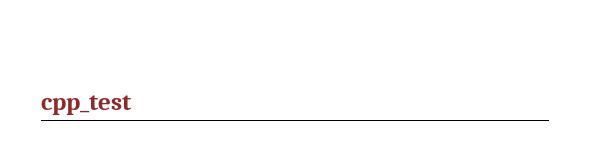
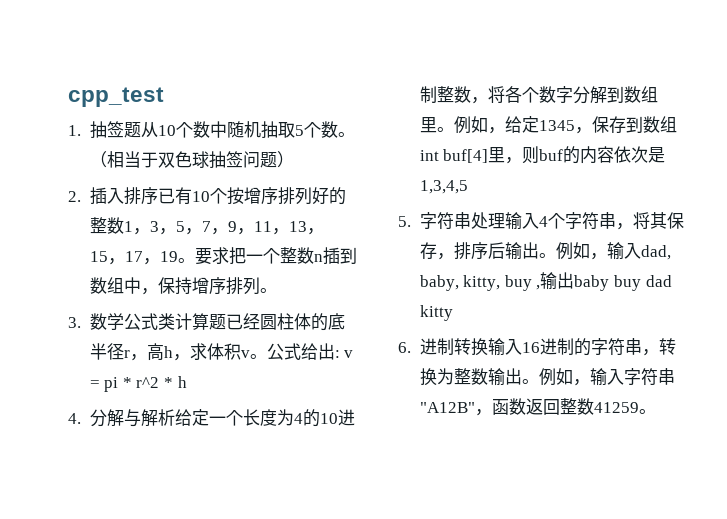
+ 1.抽签题从10个数中随机抽取5个数。（相当于双色球抽签问题）
+ 2.插入排序已有10个按增序排列好的整数1，3，5，7，9，11，13，15，17，19。要求把一个整数n插到数组中，保持增序排列。
+ 3.数学公式类计算题已经圆柱体的底半径r，高h，求体积v。公式给出: v = pi * r^2 * h
+ 4.分解与解析给定一个长度为4的10进制整数，将各个数字分解到数组里。例如，给定1345，保存到数组int buf[4]里，则buf的内容依次是1,3,4,5
+ 5.字符串处理输入4个字符串，将其保存，排序后输出。例如，输入dad, baby, kitty, buy ,输出baby buy dad kitty
+ 6.进制转换输入16进制的字符串，转换为整数输出。例如，输入字符串"A12B"，函数返回整数41259。

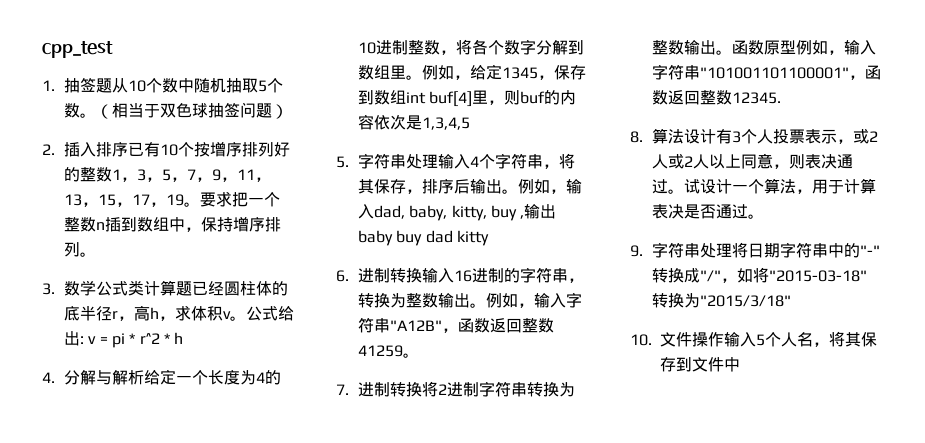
+ 7.进制转换将2进制字符串转换为整数输出。函数原型例如，输入字符串"101001101100001"，函数返回整数12345.
+ 8.算法设计有3个人投票表示，或2人或2人以上同意，则表决通过。试设计一个算法，用于计算表决是否通过。
+ 9.字符串处理将日期字符串中的"-"转换成"/"，如将"2015-03-18"转换为"2015/3/18"
+ 10.文件操作输入5个人名，将其保存到文件中

